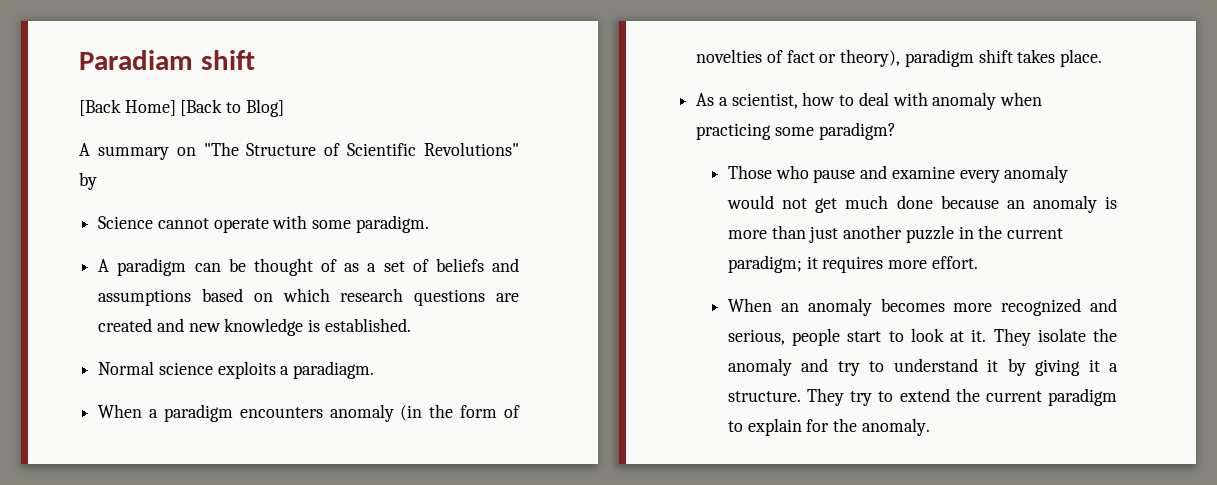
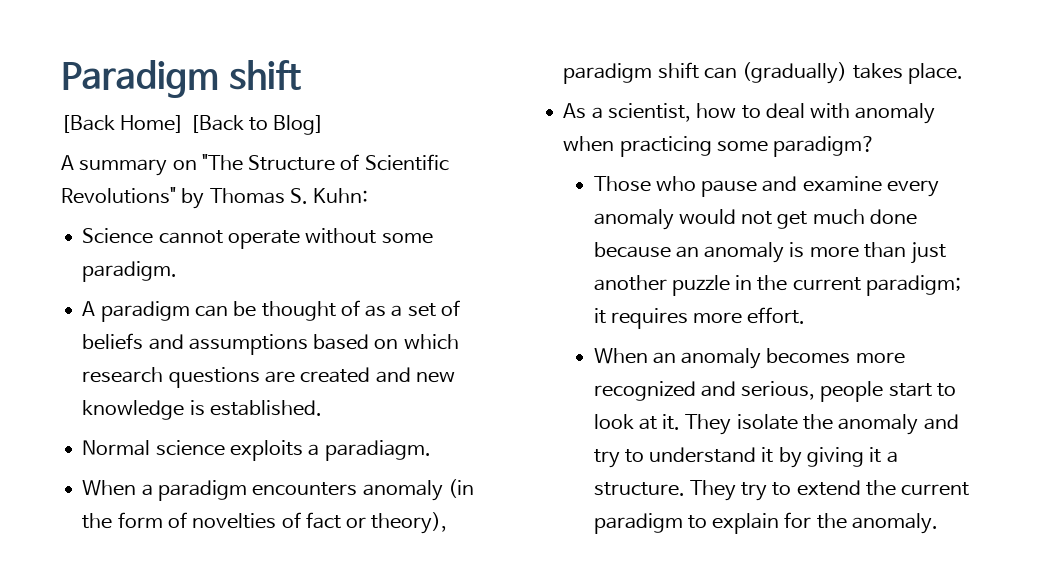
- Paradiam shift
+ Paradigm shift
- A summary on "The Structure of Scientific Revolutions" by
+ A summary on "The Structure of Scientific Revolutions" by Thomas S. Kuhn:
- Science cannot operate with some paradigm.
+ Science cannot operate without some paradigm.
- When a paradigm encounters anomaly (in the form of novelties of fact or theory), paradigm shift takes place.
+ When a paradigm encounters anomaly (in the form of novelties of fact or theory), paradigm shift can (gradually) takes place.

